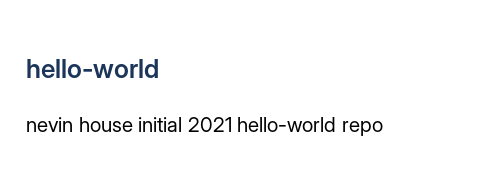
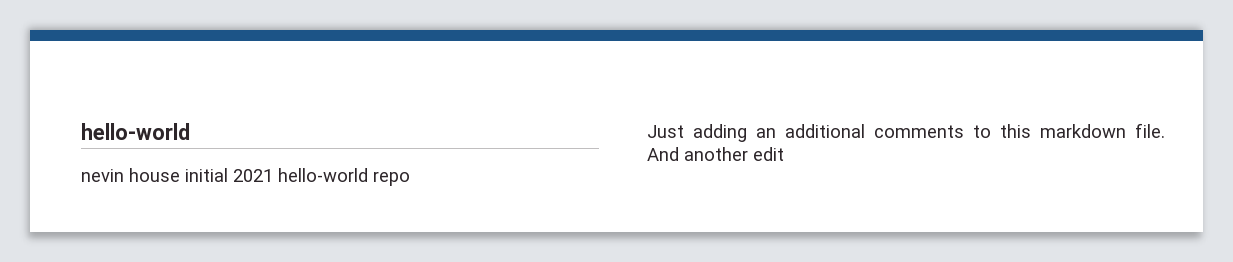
+ Just adding an additional comments to this markdown file. And another edit

